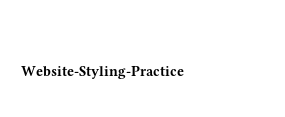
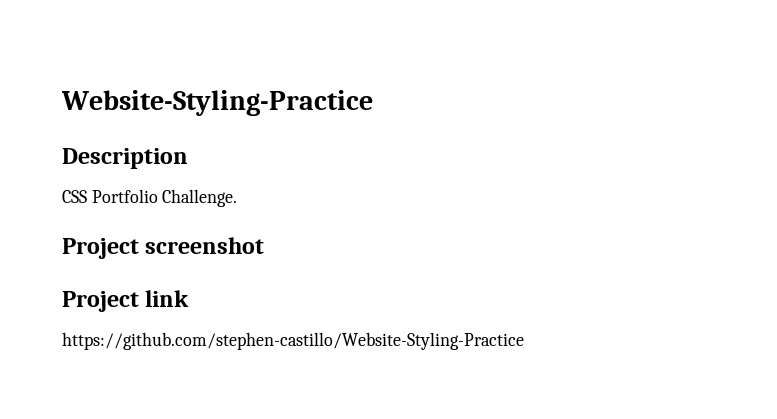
+ Description
+ CSS Portfolio Challenge.
+ Project screenshot
+ Project link
+ https://github.com/stephen-castillo/Website-Styling-Practice

